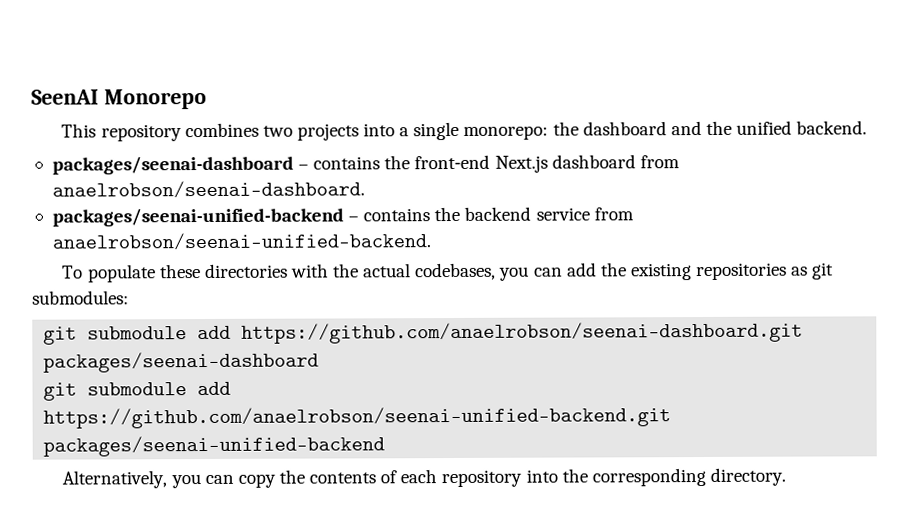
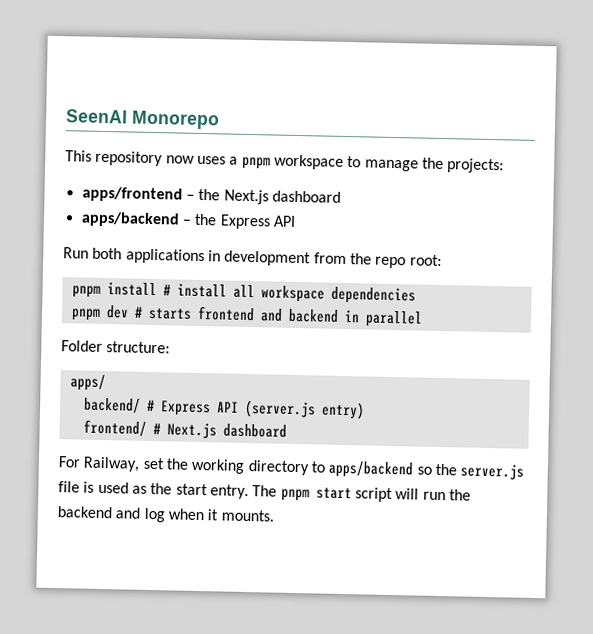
- This repository combines two projects into a single monorepo: the dashboard and the unified backend.
- packages/seenai-dashboard – contains the front‑end Next.js dashboard from anaelrobson/seenai-dashboard.
- packages/seenai-unified-backend – contains the backend service from anaelrobson/seenai-unified-backend.
- To populate these directories with the actual codebases, you can add the existing repositories as git submodules:
- git submodule add https://github.com/anaelrobson/seenai-dashboard.git packages/seenai-dashboard
- git submodule add https://github.com/anaelrobson/seenai-unified-backend.git packages/seenai-unified-backend
- Alternatively, you can copy the contents of each repository into the corresponding directory.
+ This repository now uses a pnpm workspace to manage the projects:
+ apps/frontend – the Next.js dashboard
+ apps/backend – the Express API
+ Run both applications in development from the repo root:
+ pnpm install # install all workspace dependencies
+ pnpm dev # starts frontend and backend in parallel
+ Folder structure:
+ apps/
+ backend/ # Express API (server.js entry)
+ frontend/ # Next.js dashboard
+ For Railway, set the working directory to apps/backend so the server.js file is used as the start entry. The pnpm start script will run the backend and log when it mounts.

